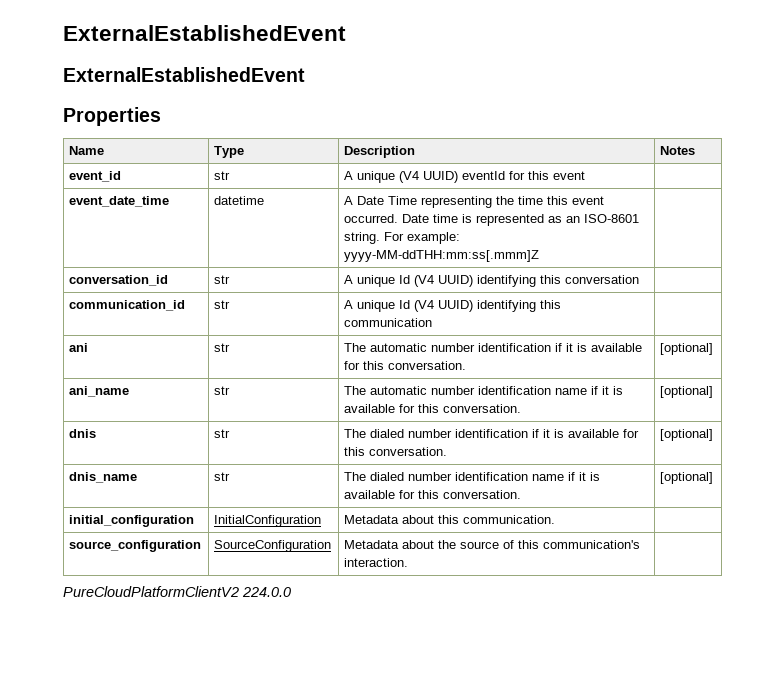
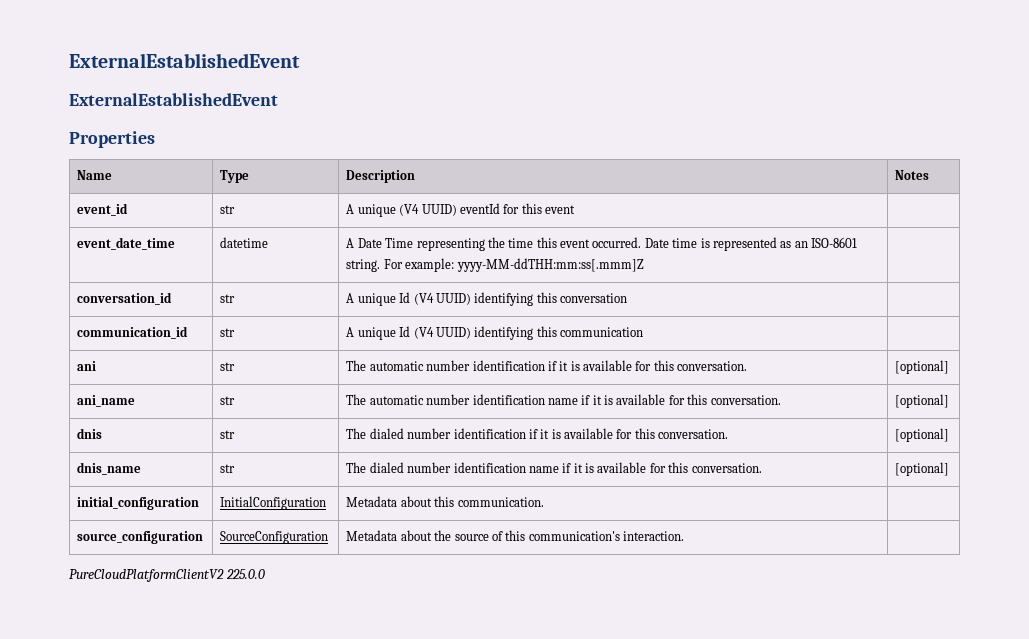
- PureCloudPlatformClientV2 224.0.0
+ PureCloudPlatformClientV2 225.0.0

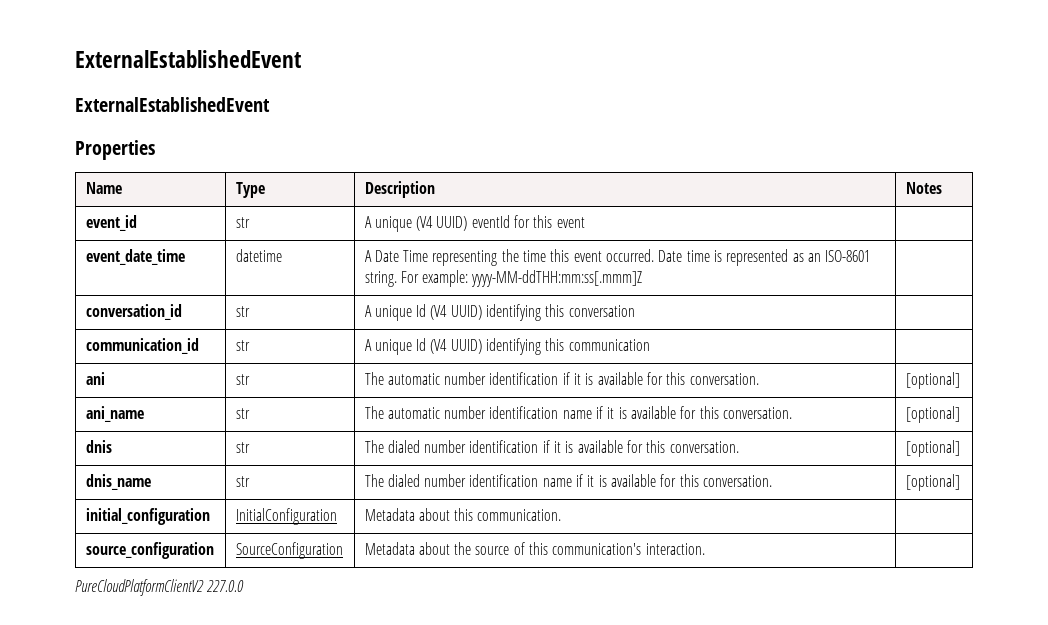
- PureCloudPlatformClientV2 225.0.0
+ PureCloudPlatformClientV2 227.0.0

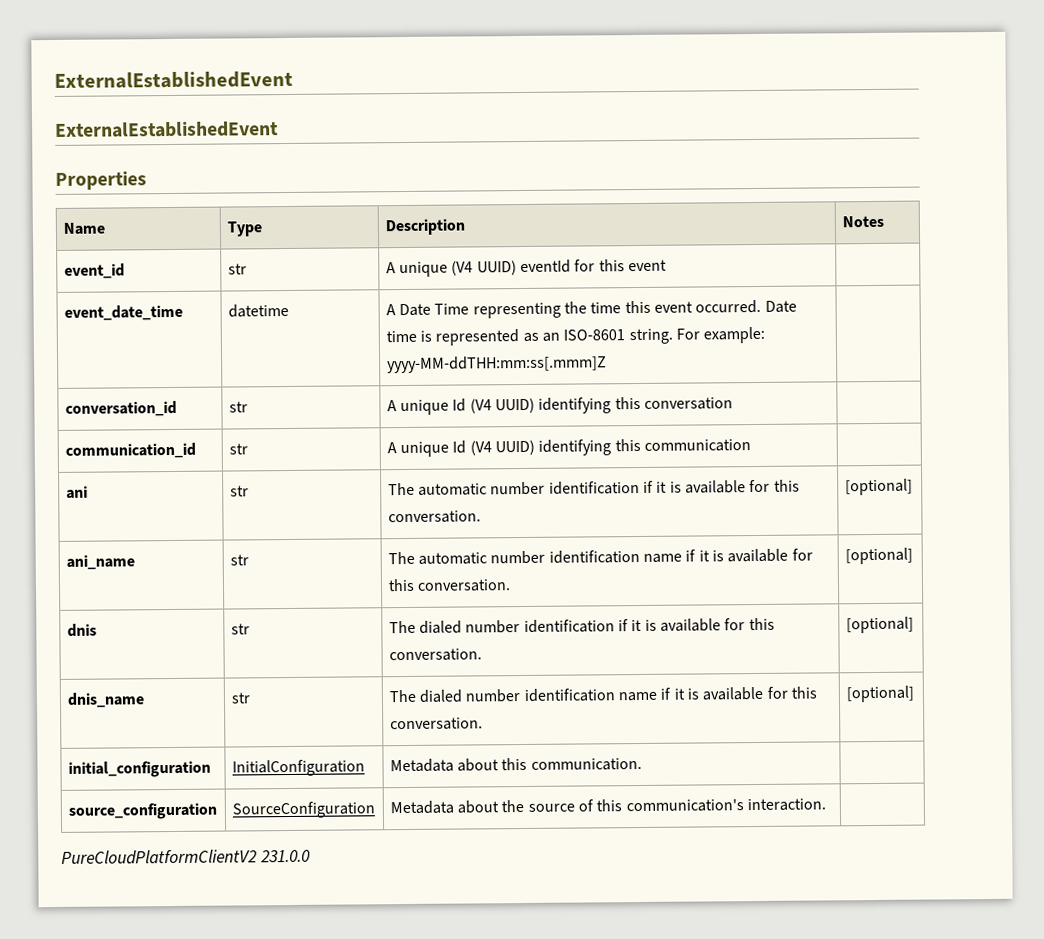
- PureCloudPlatformClientV2 227.0.0
+ PureCloudPlatformClientV2 231.0.0

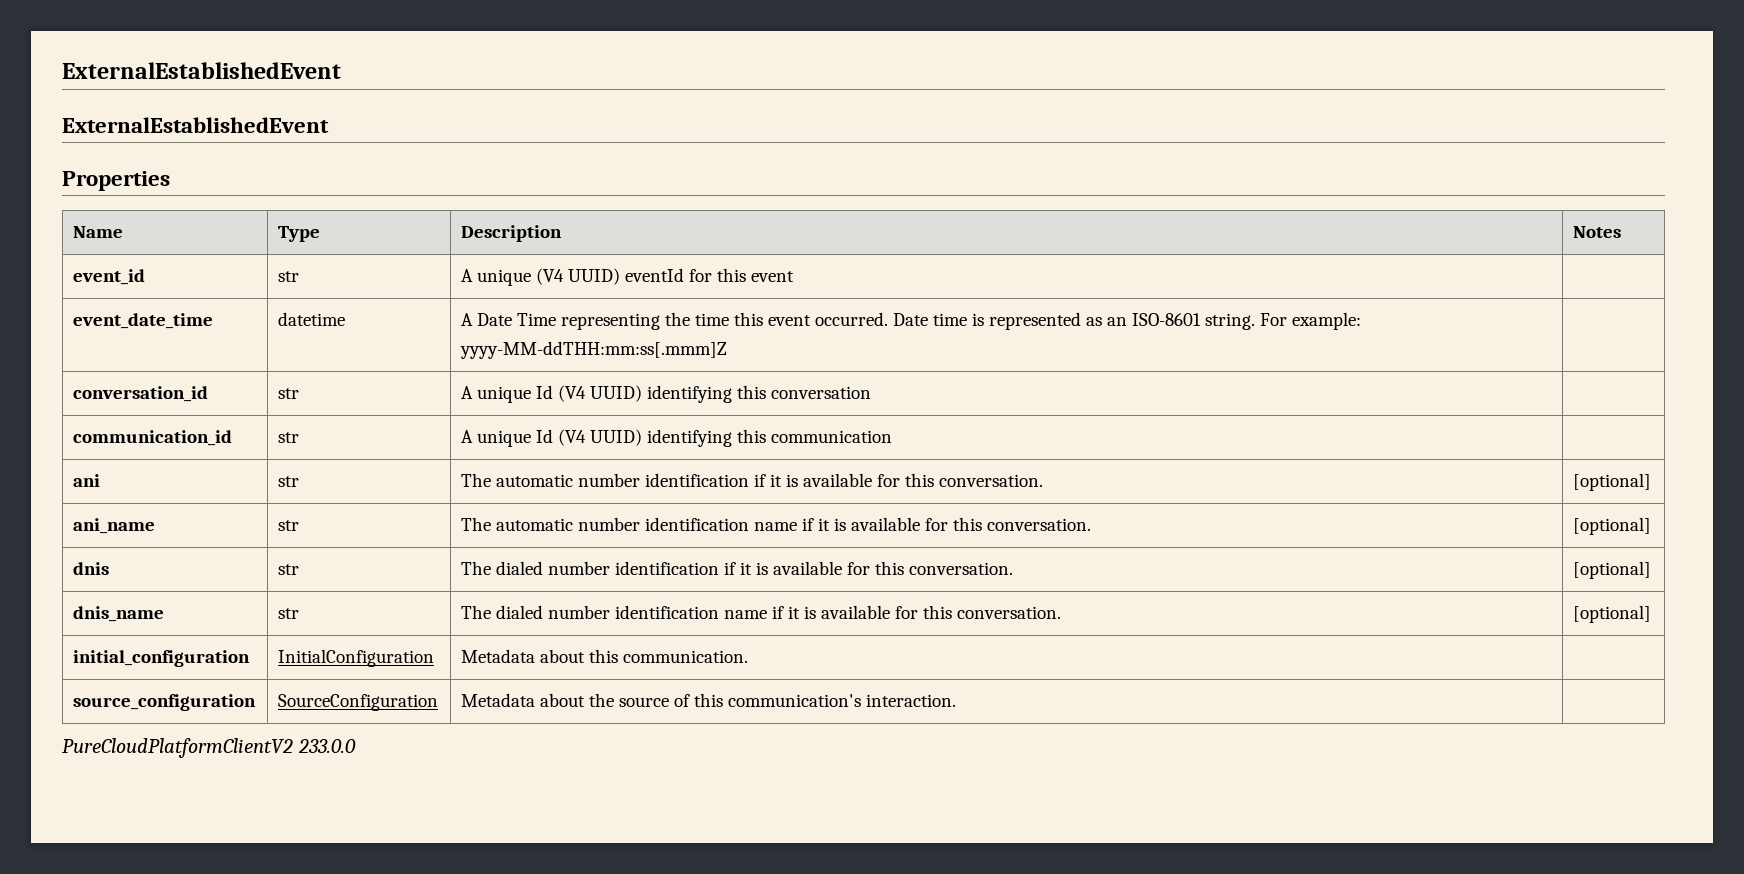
- PureCloudPlatformClientV2 231.0.0
+ PureCloudPlatformClientV2 233.0.0

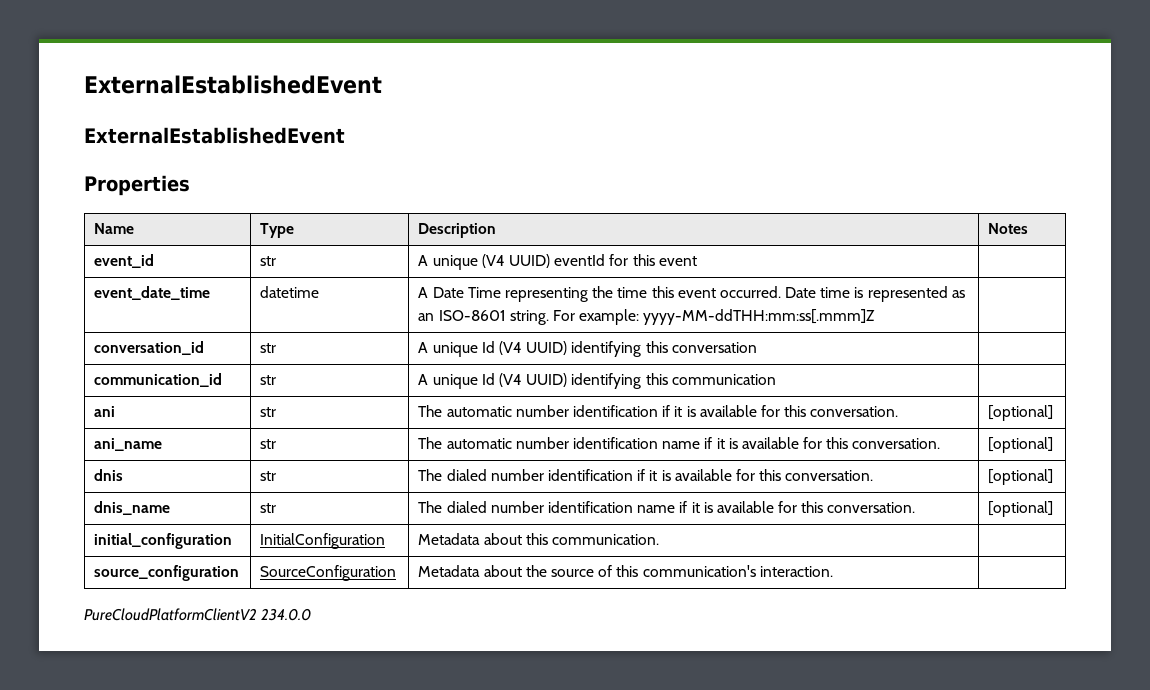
- PureCloudPlatformClientV2 233.0.0
+ PureCloudPlatformClientV2 234.0.0

